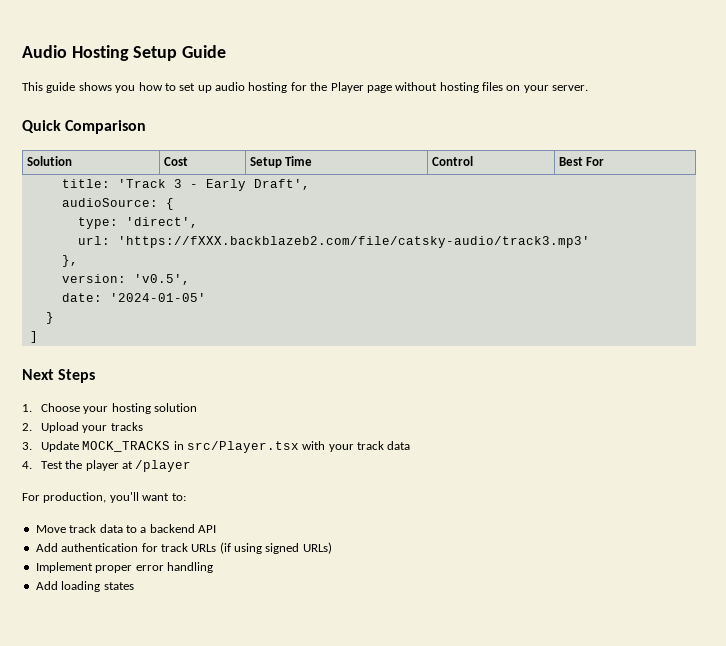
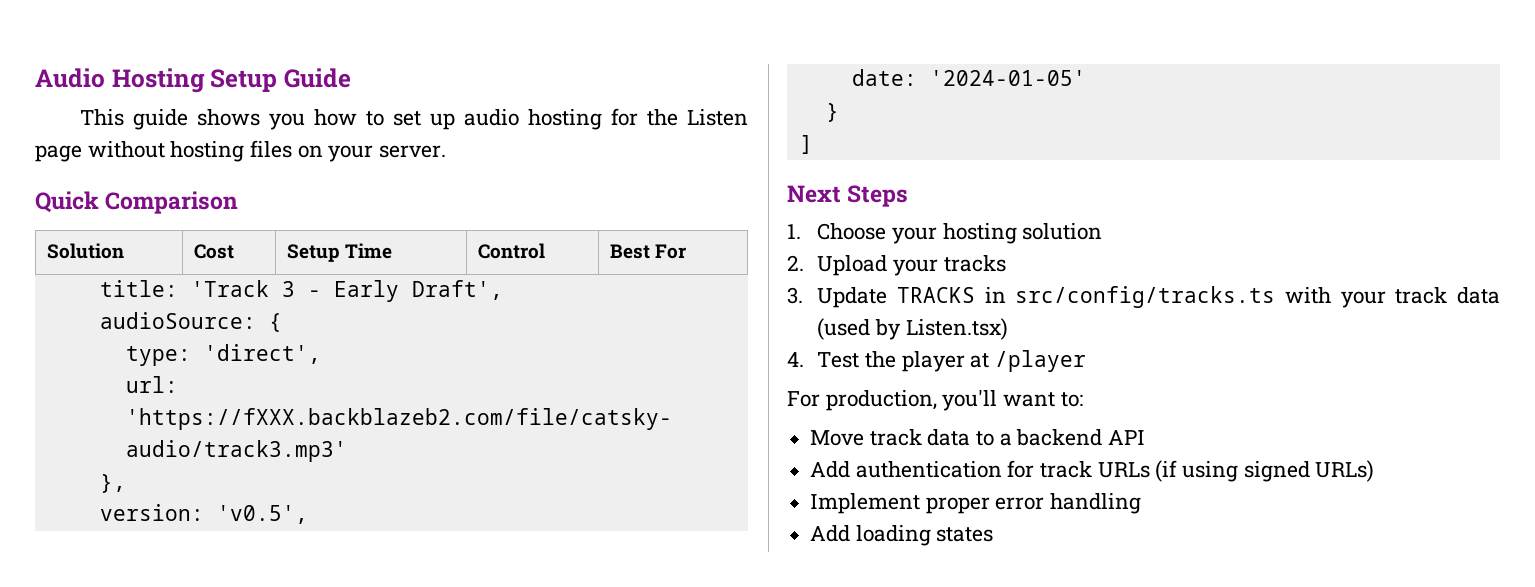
- This guide shows you how to set up audio hosting for the Player page without hosting files on your server.
+ This guide shows you how to set up audio hosting for the Listen page without hosting files on your server.
- 3. Update MOCK_TRACKS in src/Player.tsx with your track data
+ 3. Update TRACKS in src/config/tracks.ts with your track data (used by Listen.tsx)

